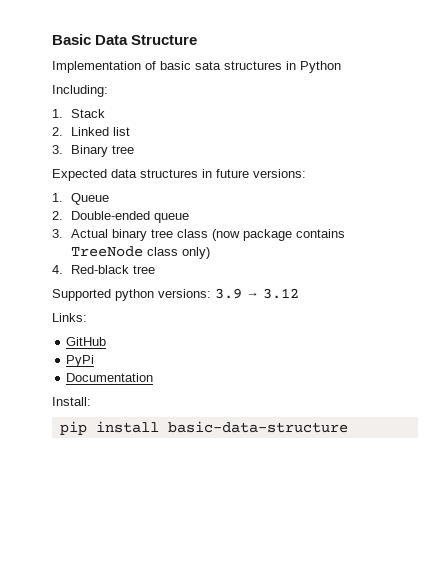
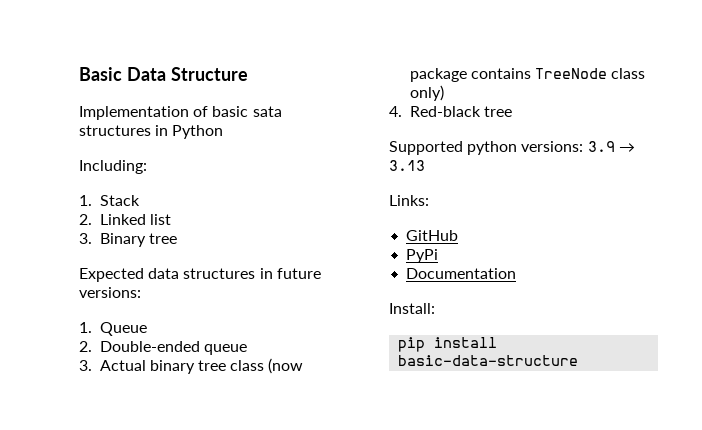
- Supported python versions: 3.9 → 3.12
+ Supported python versions: 3.9 → 3.13

